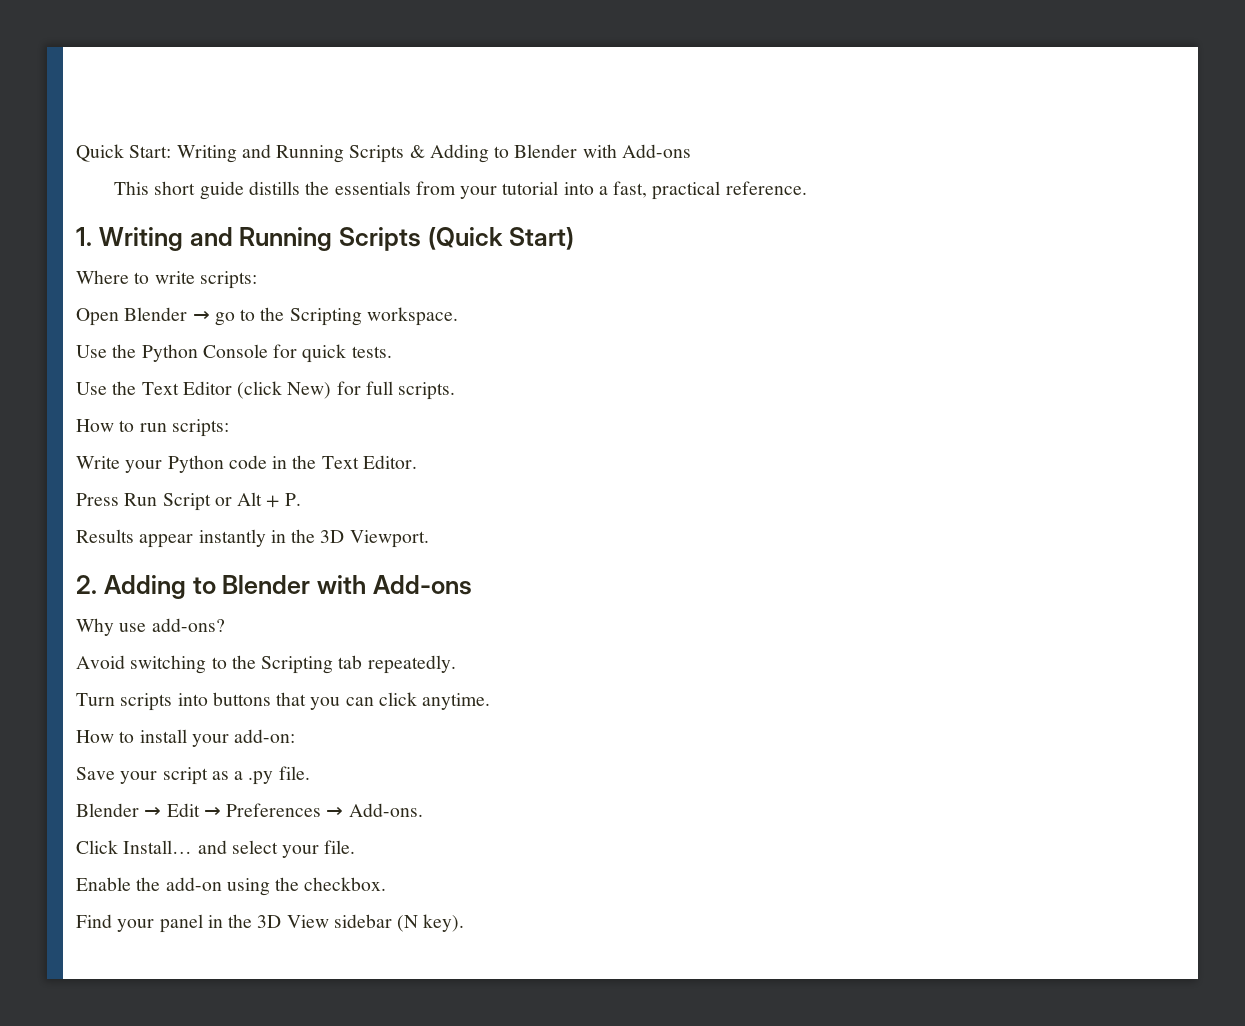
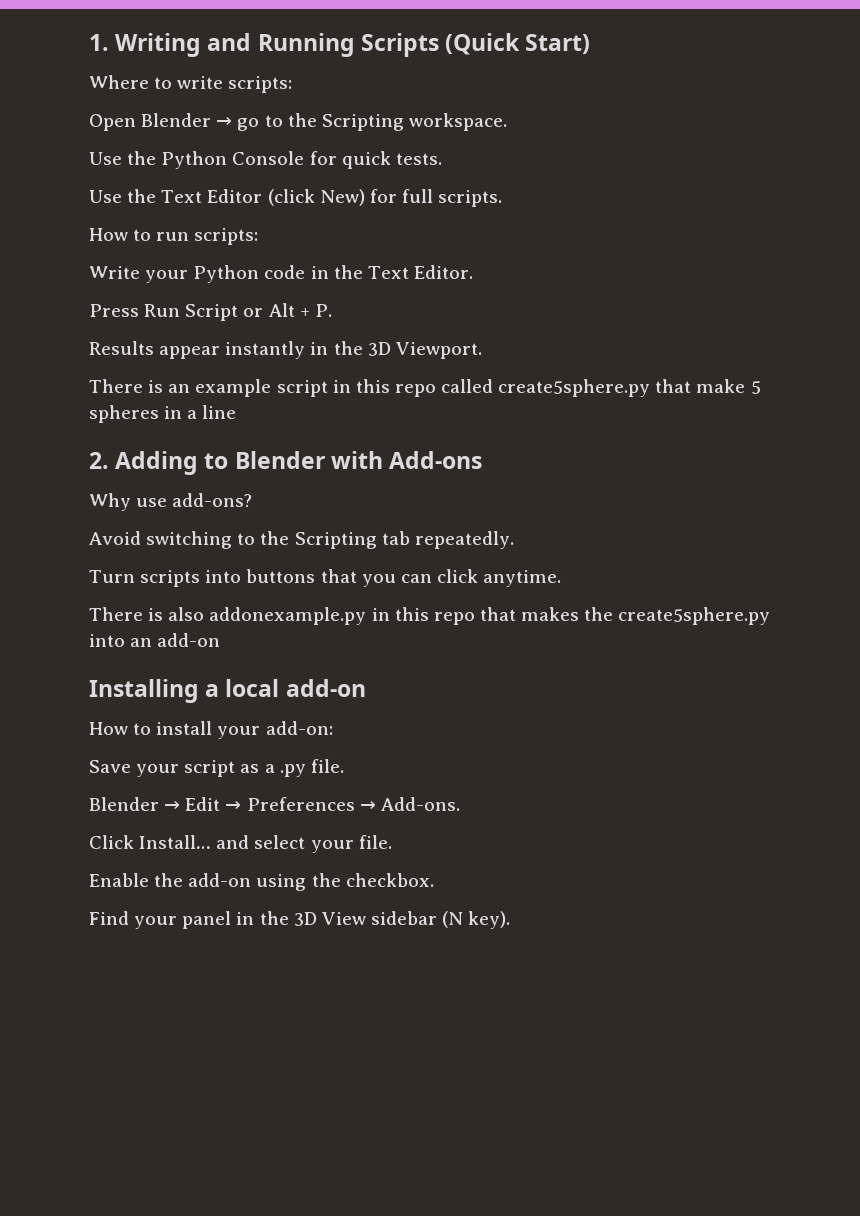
- Quick Start: Writing and Running Scripts & Adding to Blender with Add-ons
- This short guide distills the essentials from your tutorial into a fast, practical reference.
+ There is an example script in this repo called create5sphere.py that make 5 spheres in a line
+ There is also addonexample.py in this repo that makes the create5sphere.py into an add-on
+ Installing a local add-on

